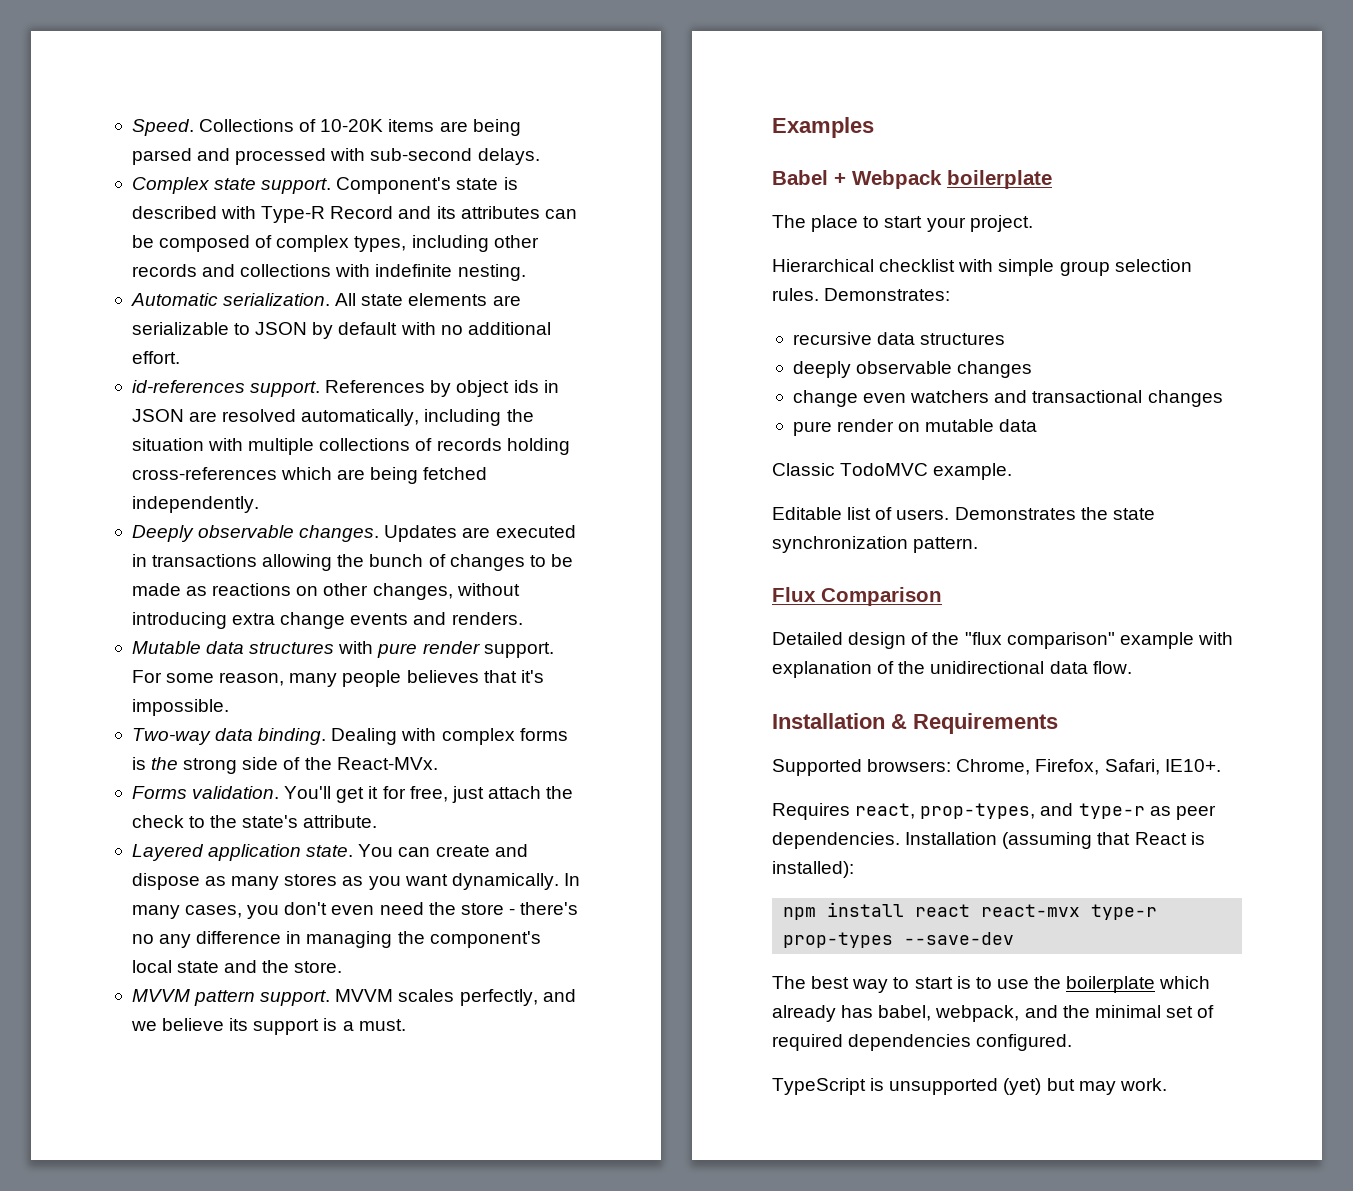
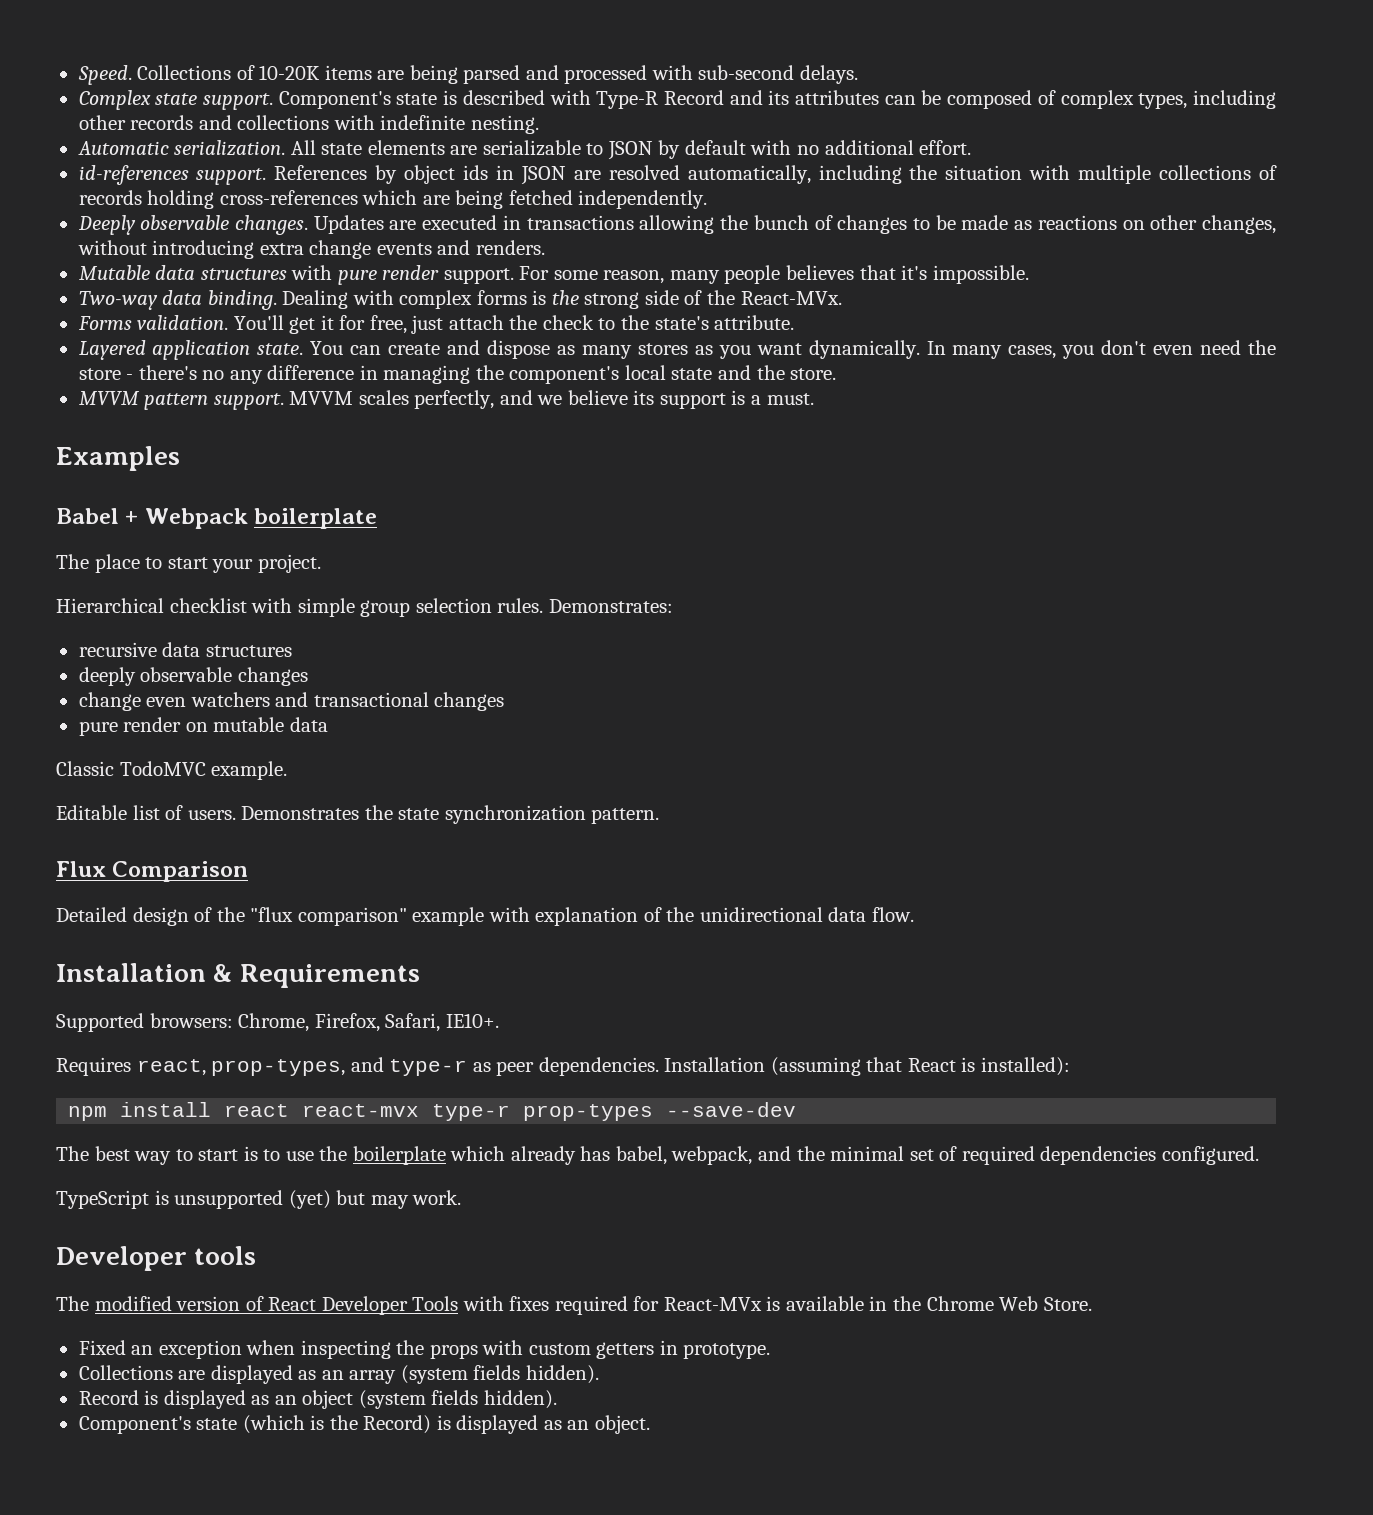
+ Developer tools
+ The modified version of React Developer Tools with fixes required for React-MVx is available in the Chrome Web Store.
+ Fixed an exception when inspecting the props with custom getters in prototype.
+ Collections are displayed as an array (system fields hidden).
+ Record is displayed as an object (system fields hidden).
+ Component's state (which is the Record) is displayed as an object.

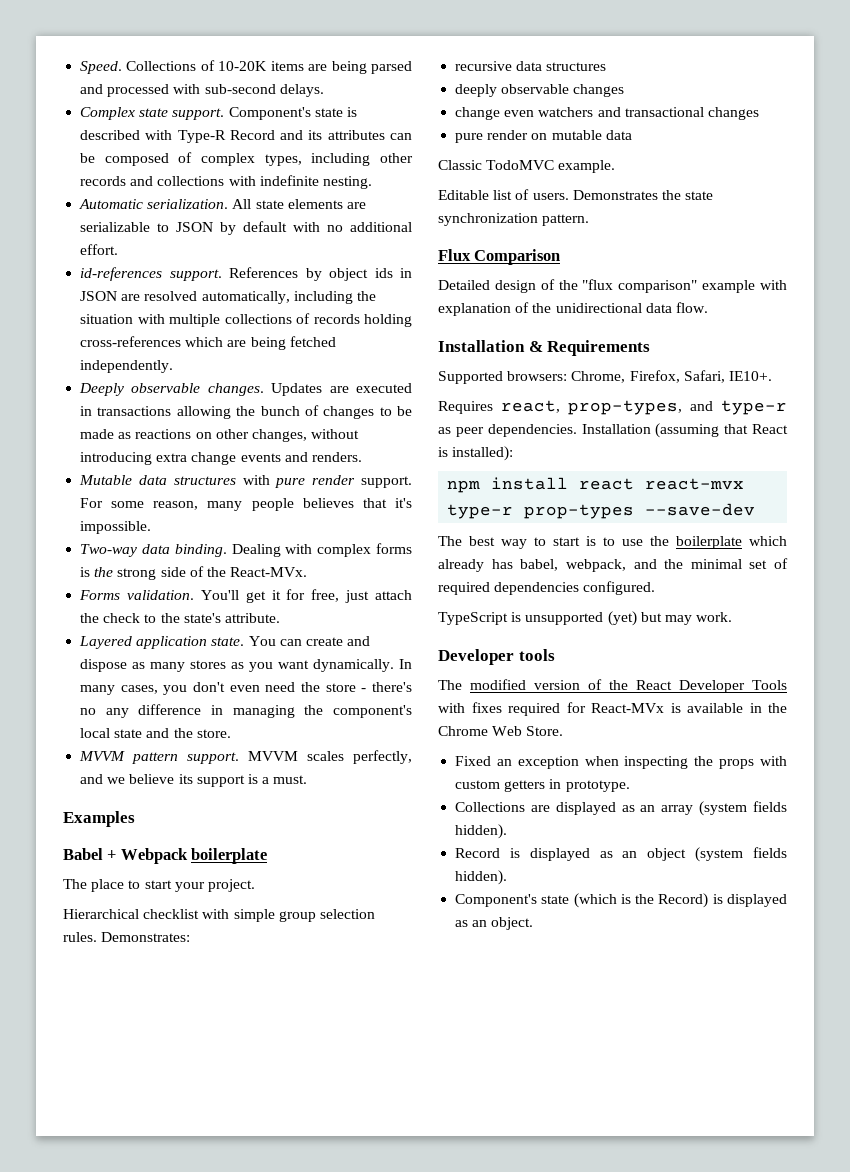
- The modified version of React Developer Tools with fixes required for React-MVx is available in the Chrome Web Store.
+ The modified version of the React Developer Tools with fixes required for React-MVx is available in the Chrome Web Store.

